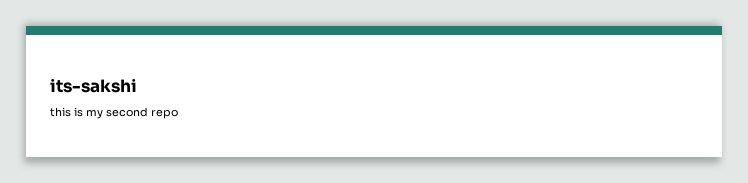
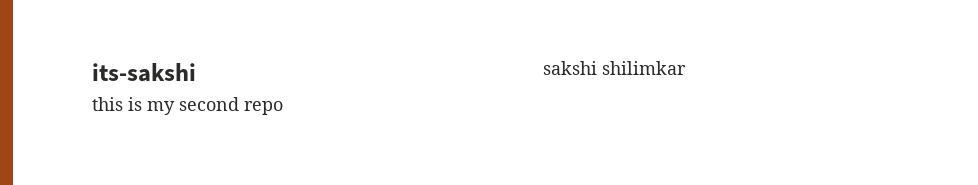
+ sakshi shilimkar

